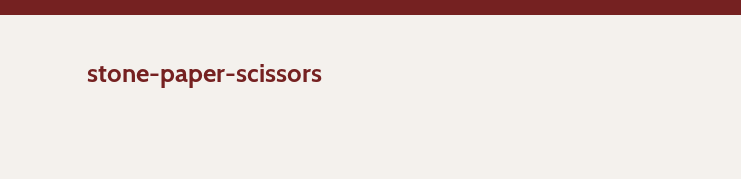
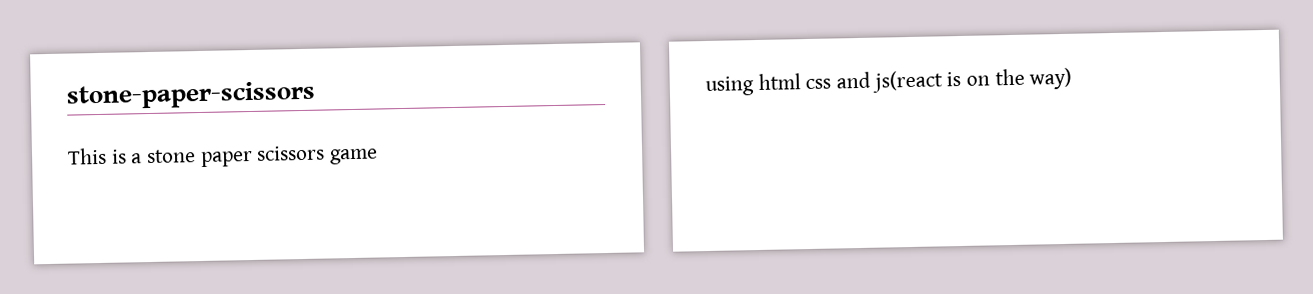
+ This is a stone paper scissors game
+ using html css and js(react is on the way)

